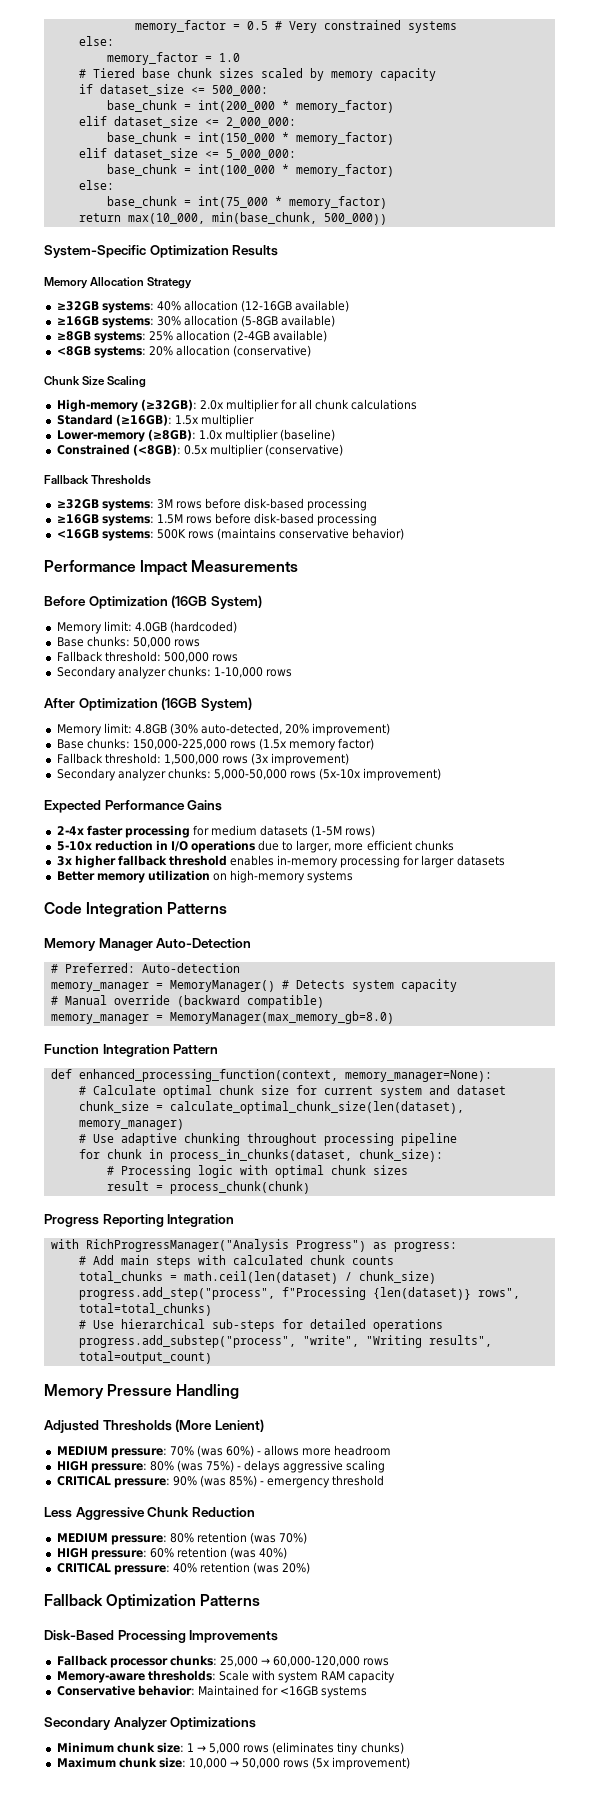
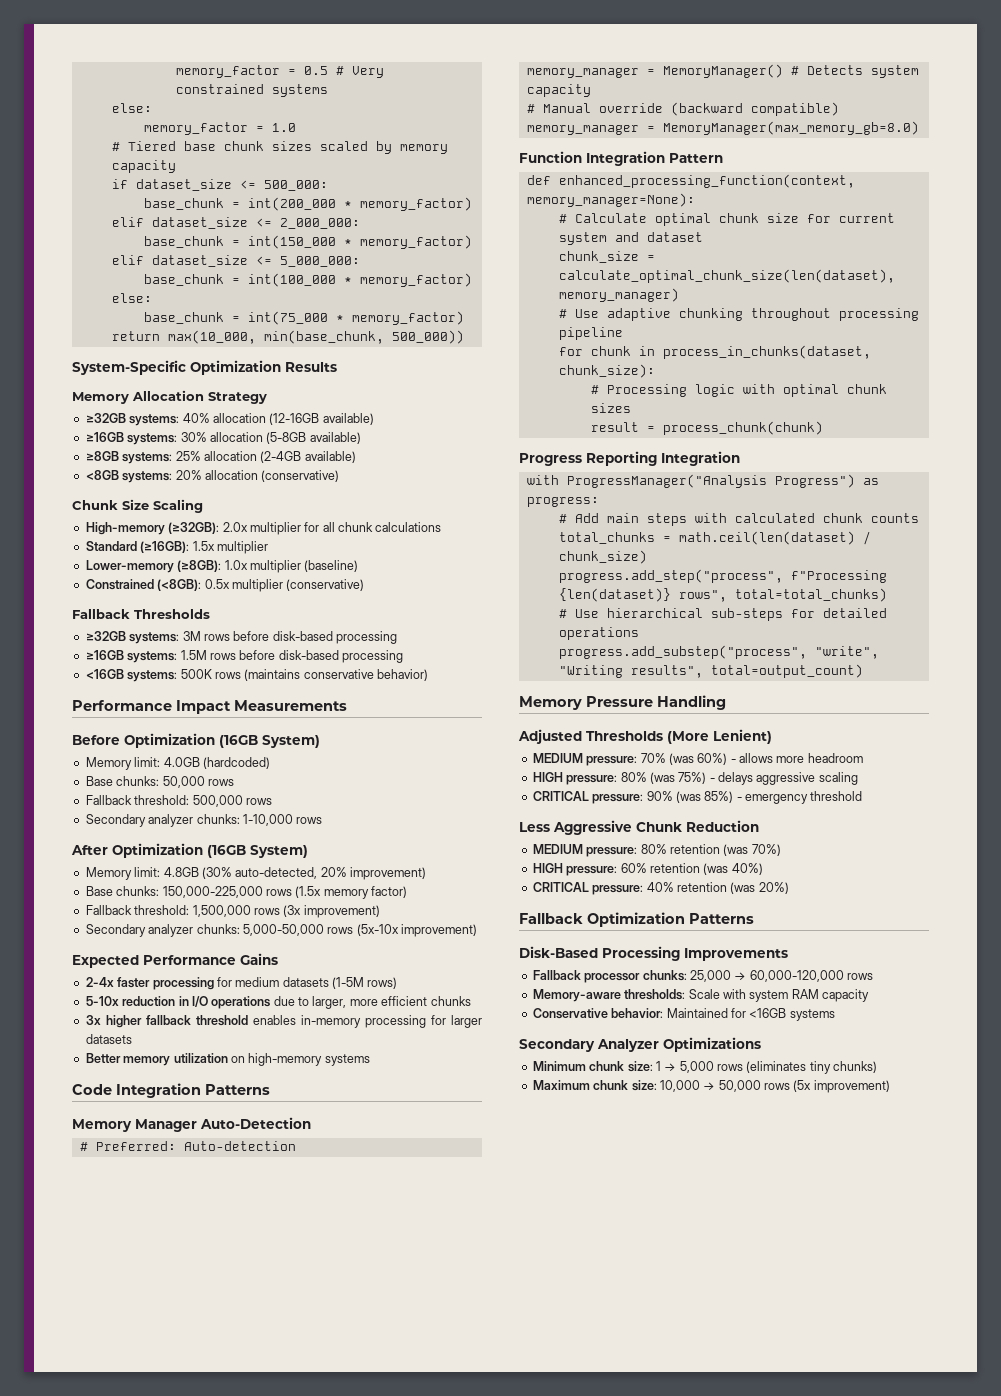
- with RichProgressManager("Analysis Progress") as progress:
+ with ProgressManager("Analysis Progress") as progress:

